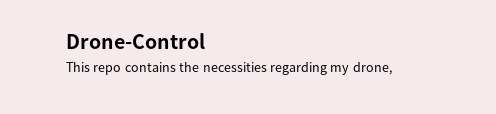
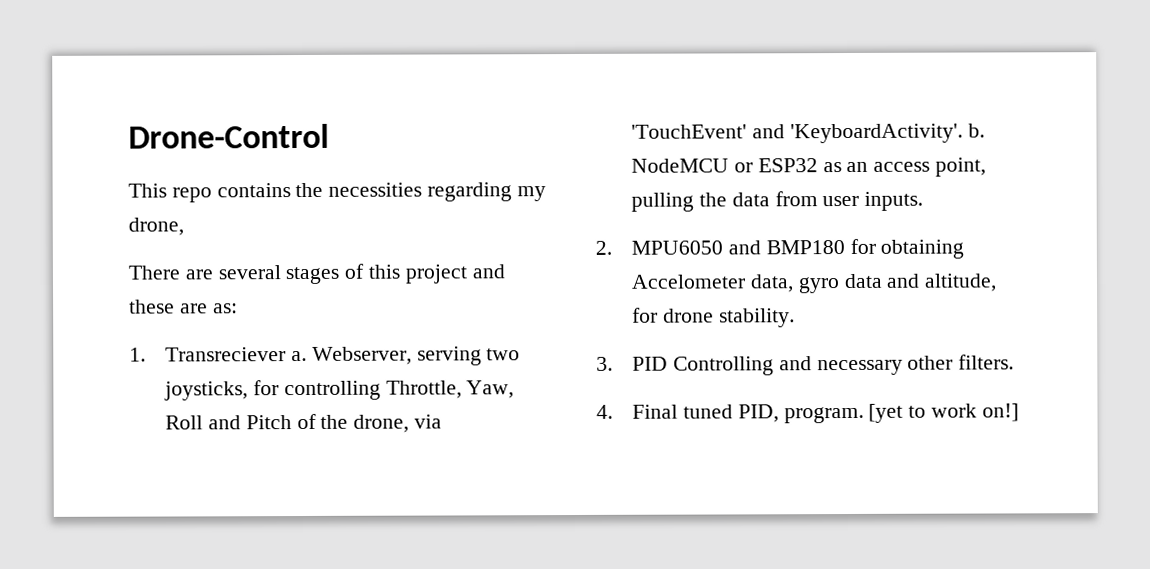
+ There are several stages of this project and these are as:
+ 1. Transreciever a. Webserver, serving two joysticks, for controlling Throttle, Yaw, Roll and Pitch of the drone, via 'TouchEvent' and 'KeyboardActivity'. b. NodeMCU or ESP32 as an access point, pulling the data from user inputs.
+ 2. MPU6050 and BMP180 for obtaining Accelometer data, gyro data and altitude, for drone stability.
+ 3. PID Controlling and necessary other filters.
+ 4. Final tuned PID, program. [yet to work on!]

